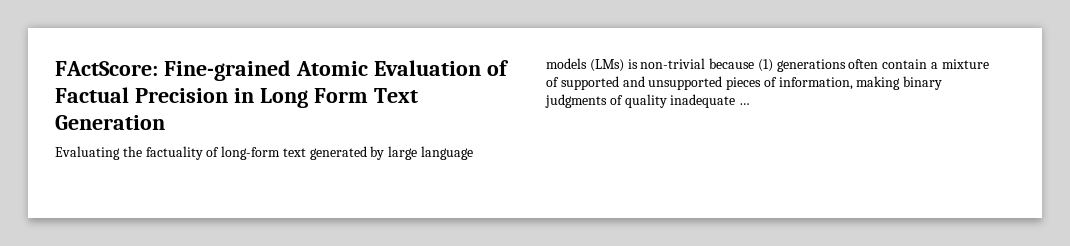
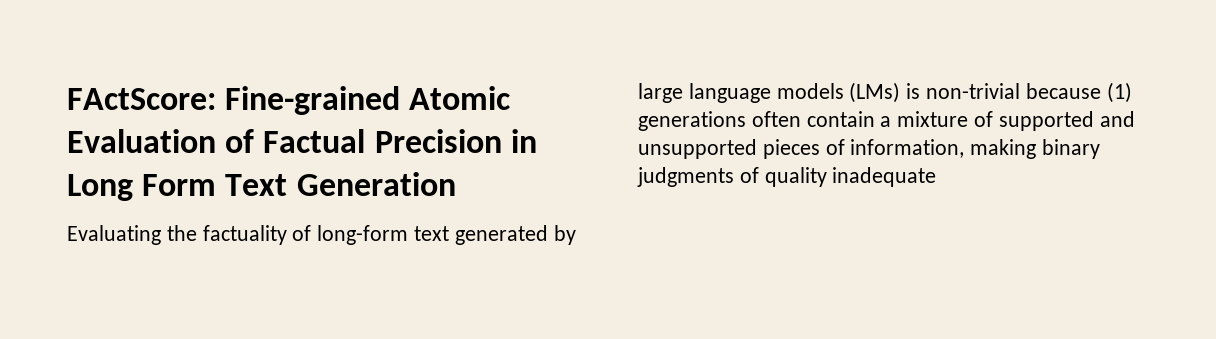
- Evaluating the factuality of long-form text generated by large language models (LMs) is non-trivial because (1) generations often contain a mixture of supported and unsupported pieces of information, making binary judgments of quality inadequate …
+ Evaluating the factuality of long-form text generated by large language models (LMs) is non-trivial because (1) generations often contain a mixture of supported and unsupported pieces of information, making binary judgments of quality inadequate

